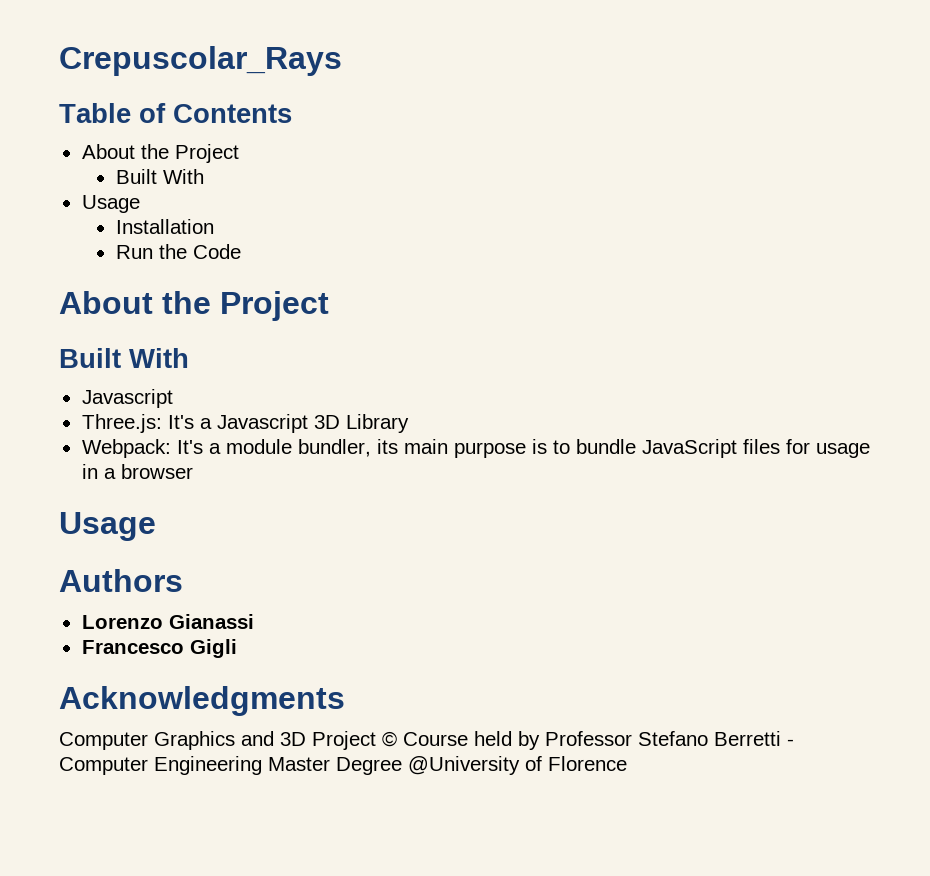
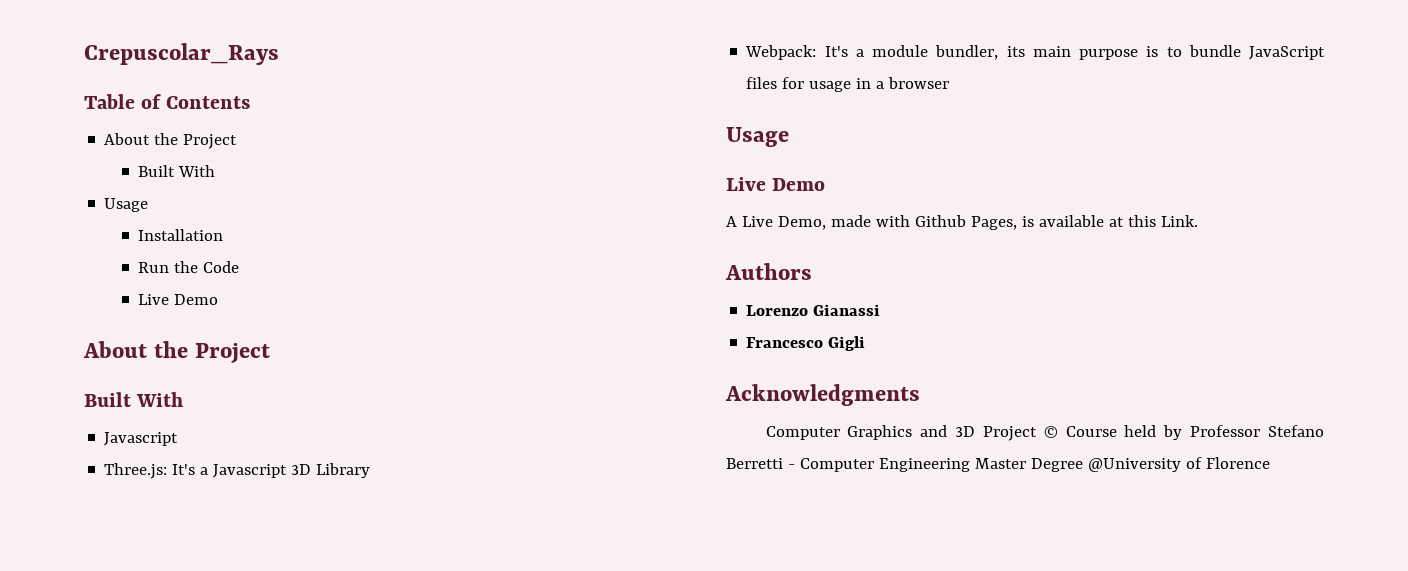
  Run the Code
+ Live Demo
  Webpack: It's a module bundler, its main purpose is to bundle JavaScript files for usage in a browser
  Usage
+ Live Demo
+ A Live Demo, made with Github Pages, is available at this Link.

